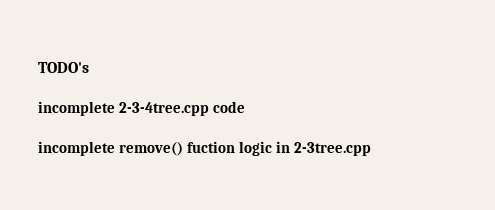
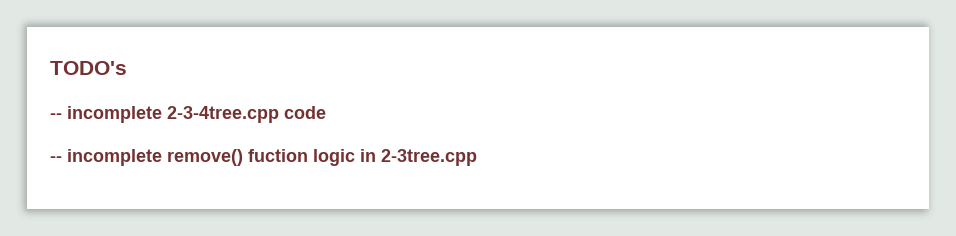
- incomplete 2-3-4tree.cpp code
+ -- incomplete 2-3-4tree.cpp code
- incomplete remove() fuction logic in 2-3tree.cpp
+ -- incomplete remove() fuction logic in 2-3tree.cpp

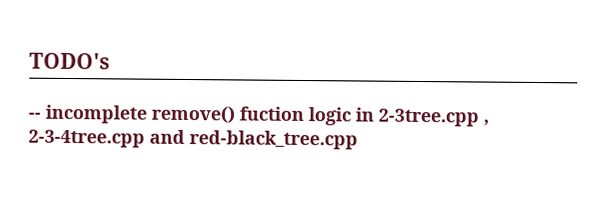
- -- incomplete 2-3-4tree.cpp code
- -- incomplete remove() fuction logic in 2-3tree.cpp
+ -- incomplete remove() fuction logic in 2-3tree.cpp , 2-3-4tree.cpp and red-black_tree.cpp

